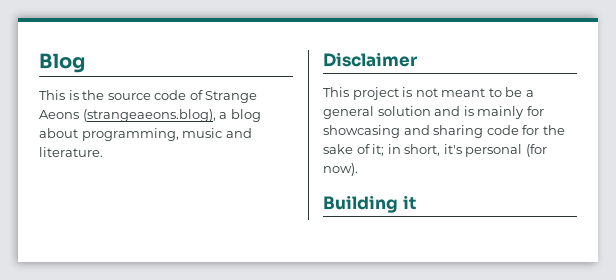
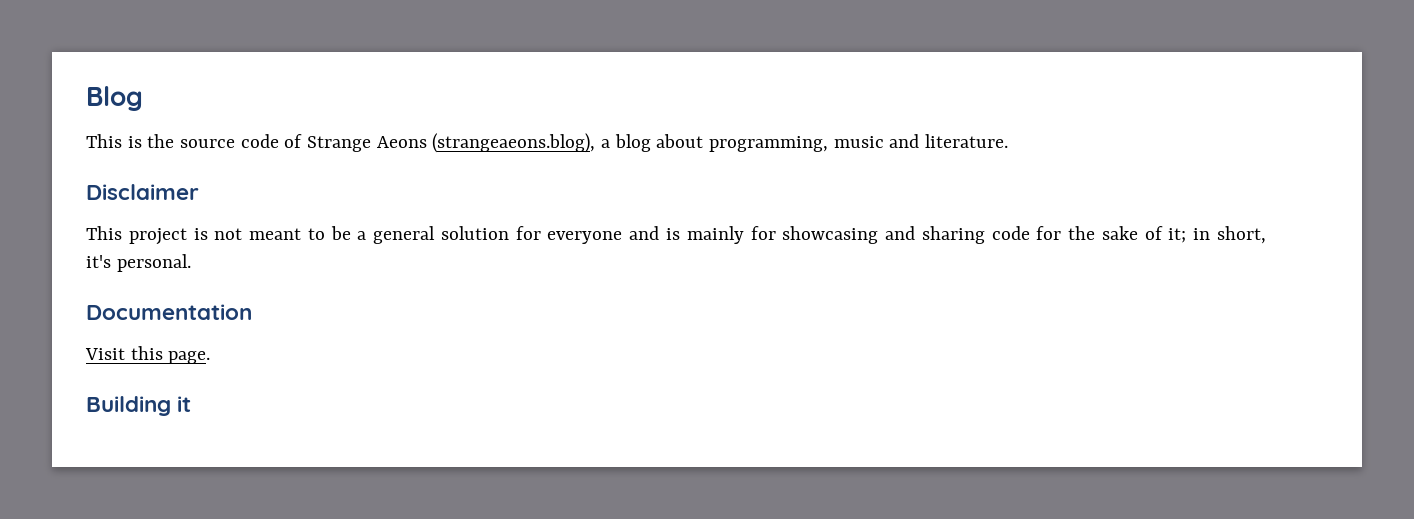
- This project is not meant to be a general solution and is mainly for showcasing and sharing code for the sake of it; in short, it's personal (for now).
+ This project is not meant to be a general solution for everyone and is mainly for showcasing and sharing code for the sake of it; in short, it's personal.
+ Documentation
+ Visit this page.

